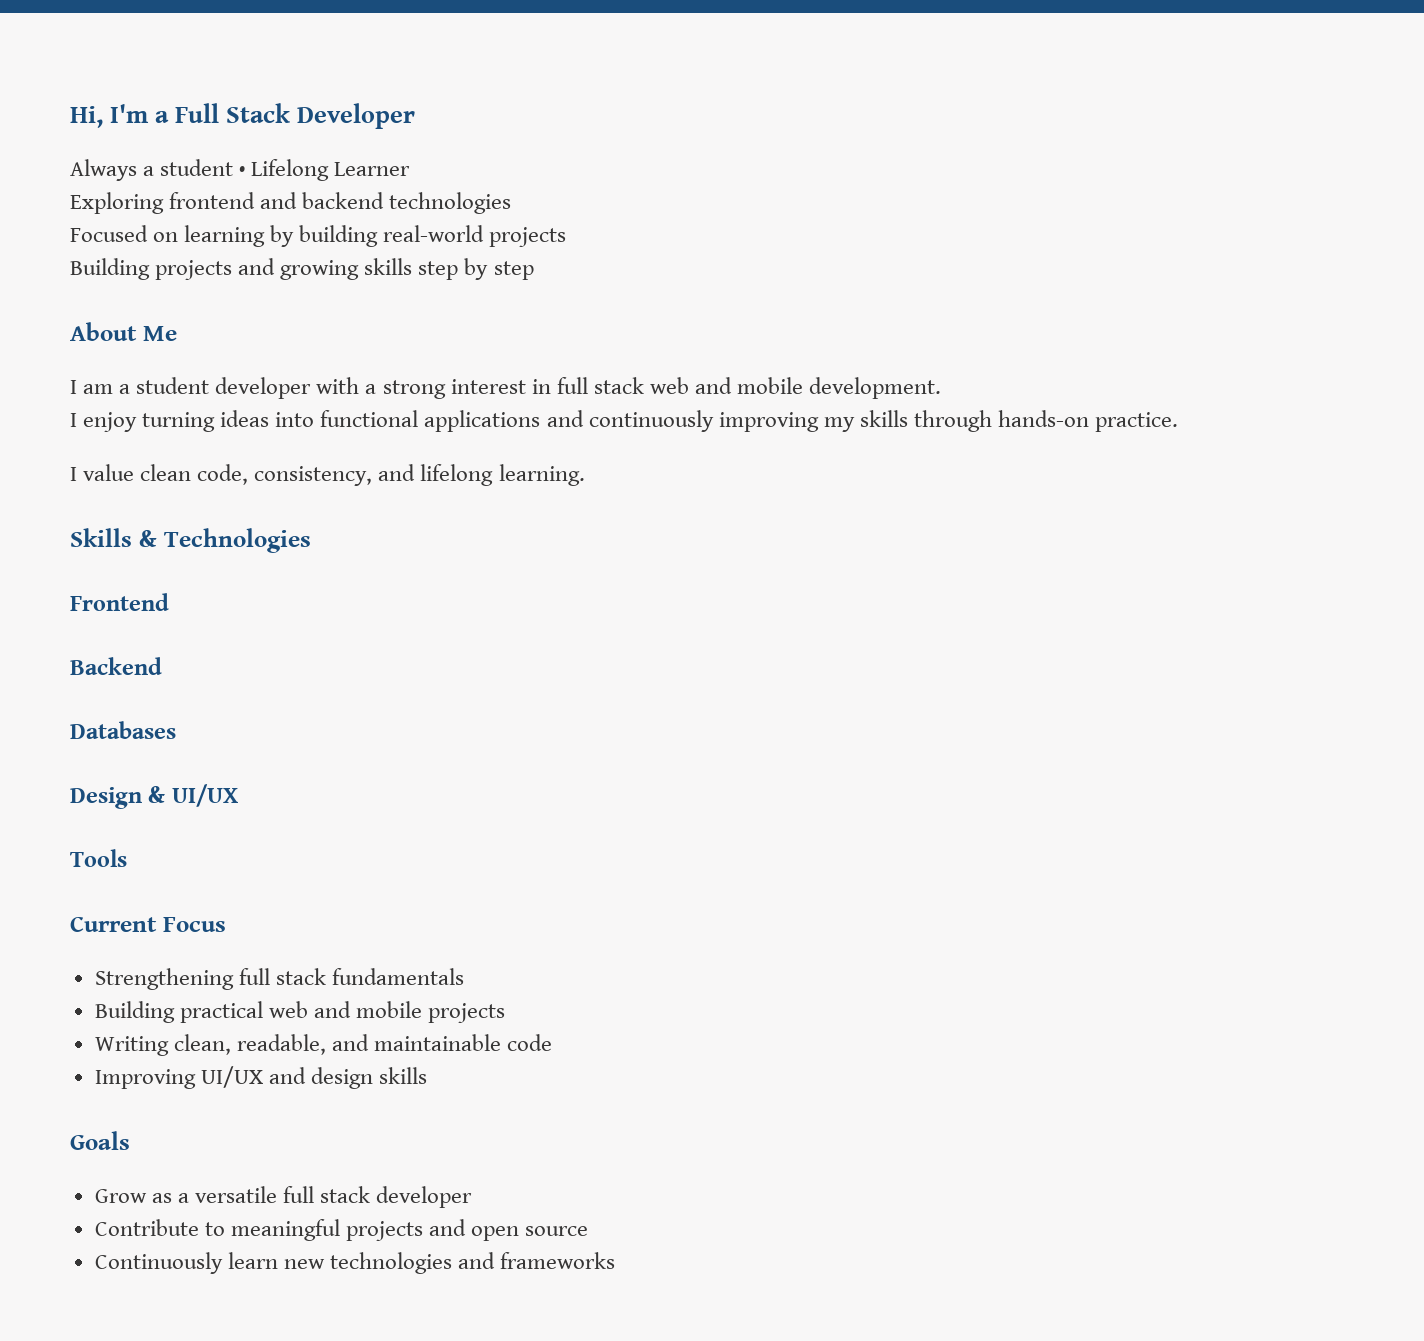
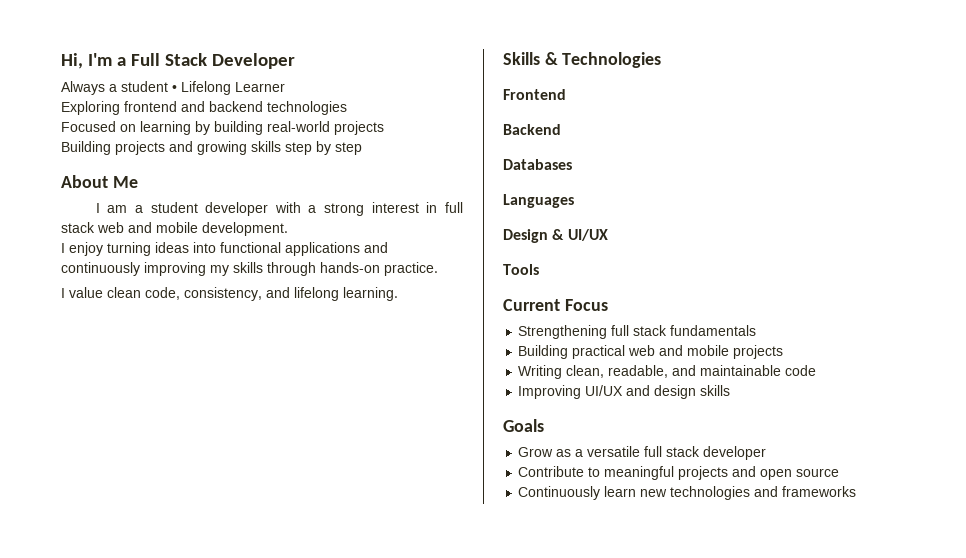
+ Languages

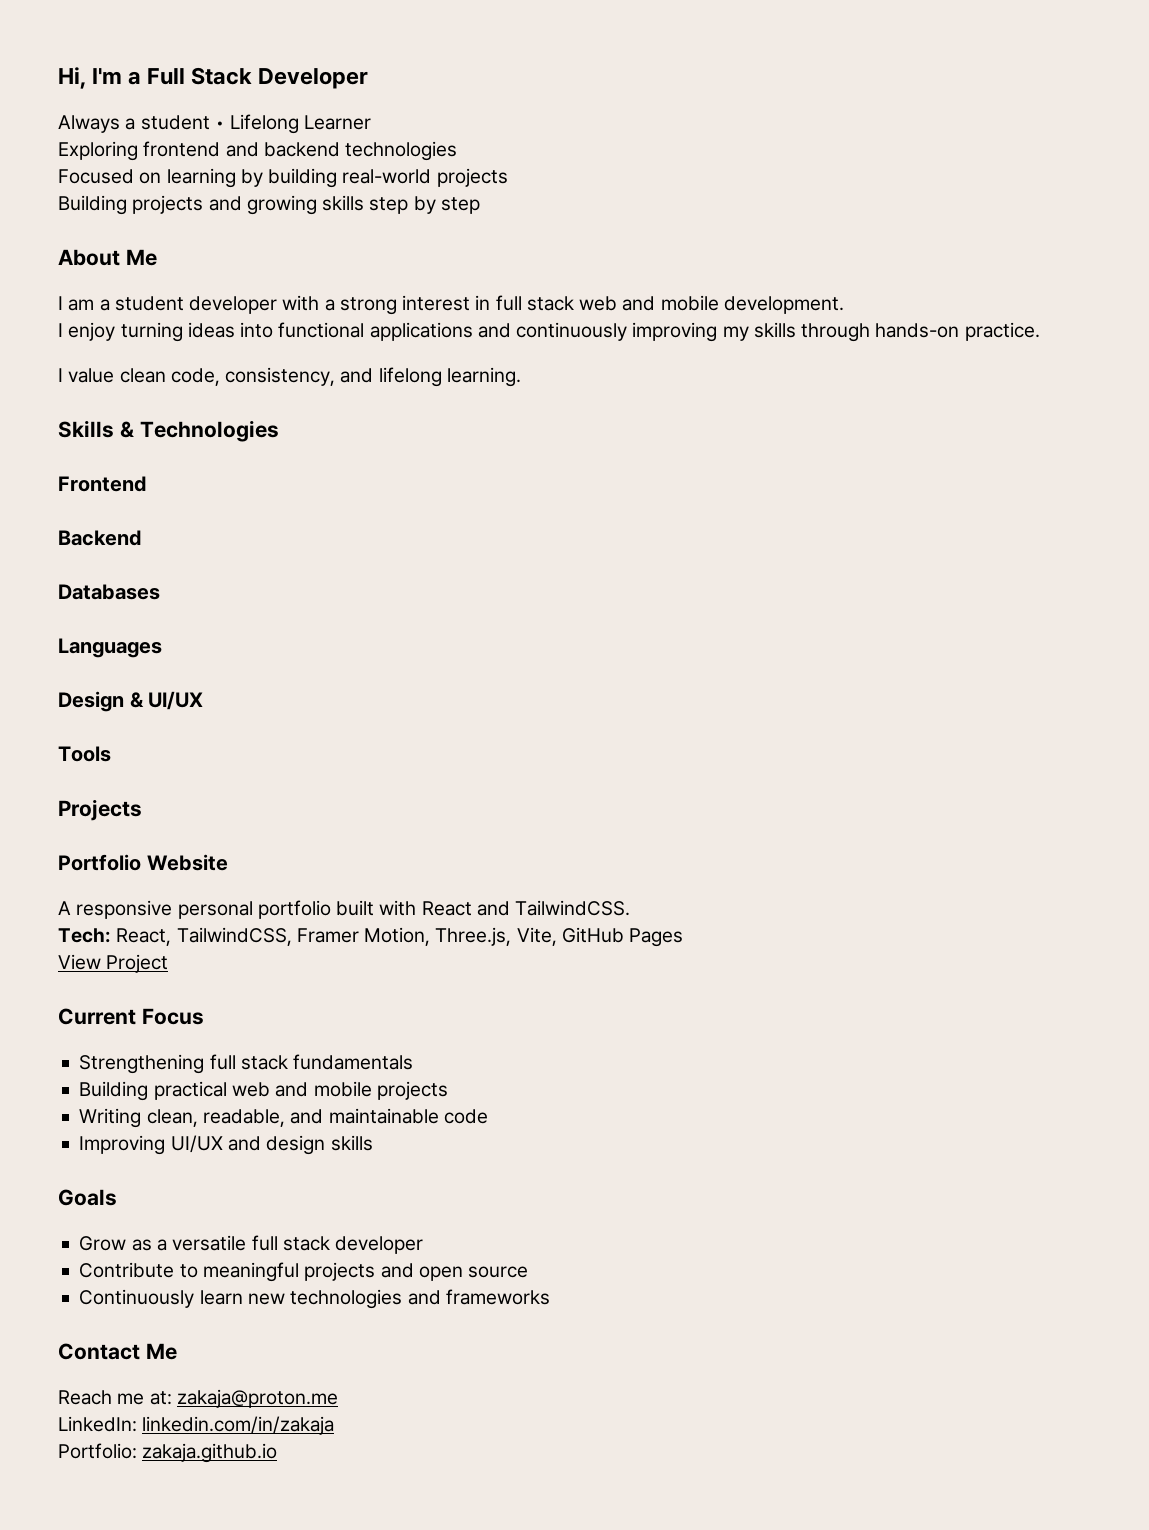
+ Projects
+ Portfolio Website
+ A responsive personal portfolio built with React and TailwindCSS.
+ Tech: React, TailwindCSS, Framer Motion, Three.js, Vite, GitHub Pages
+ View Project
+ Contact Me
+ Reach me at: zakaja@proton.me
+ LinkedIn: linkedin.com/in/zakaja
+ Portfolio: zakaja.github.io

